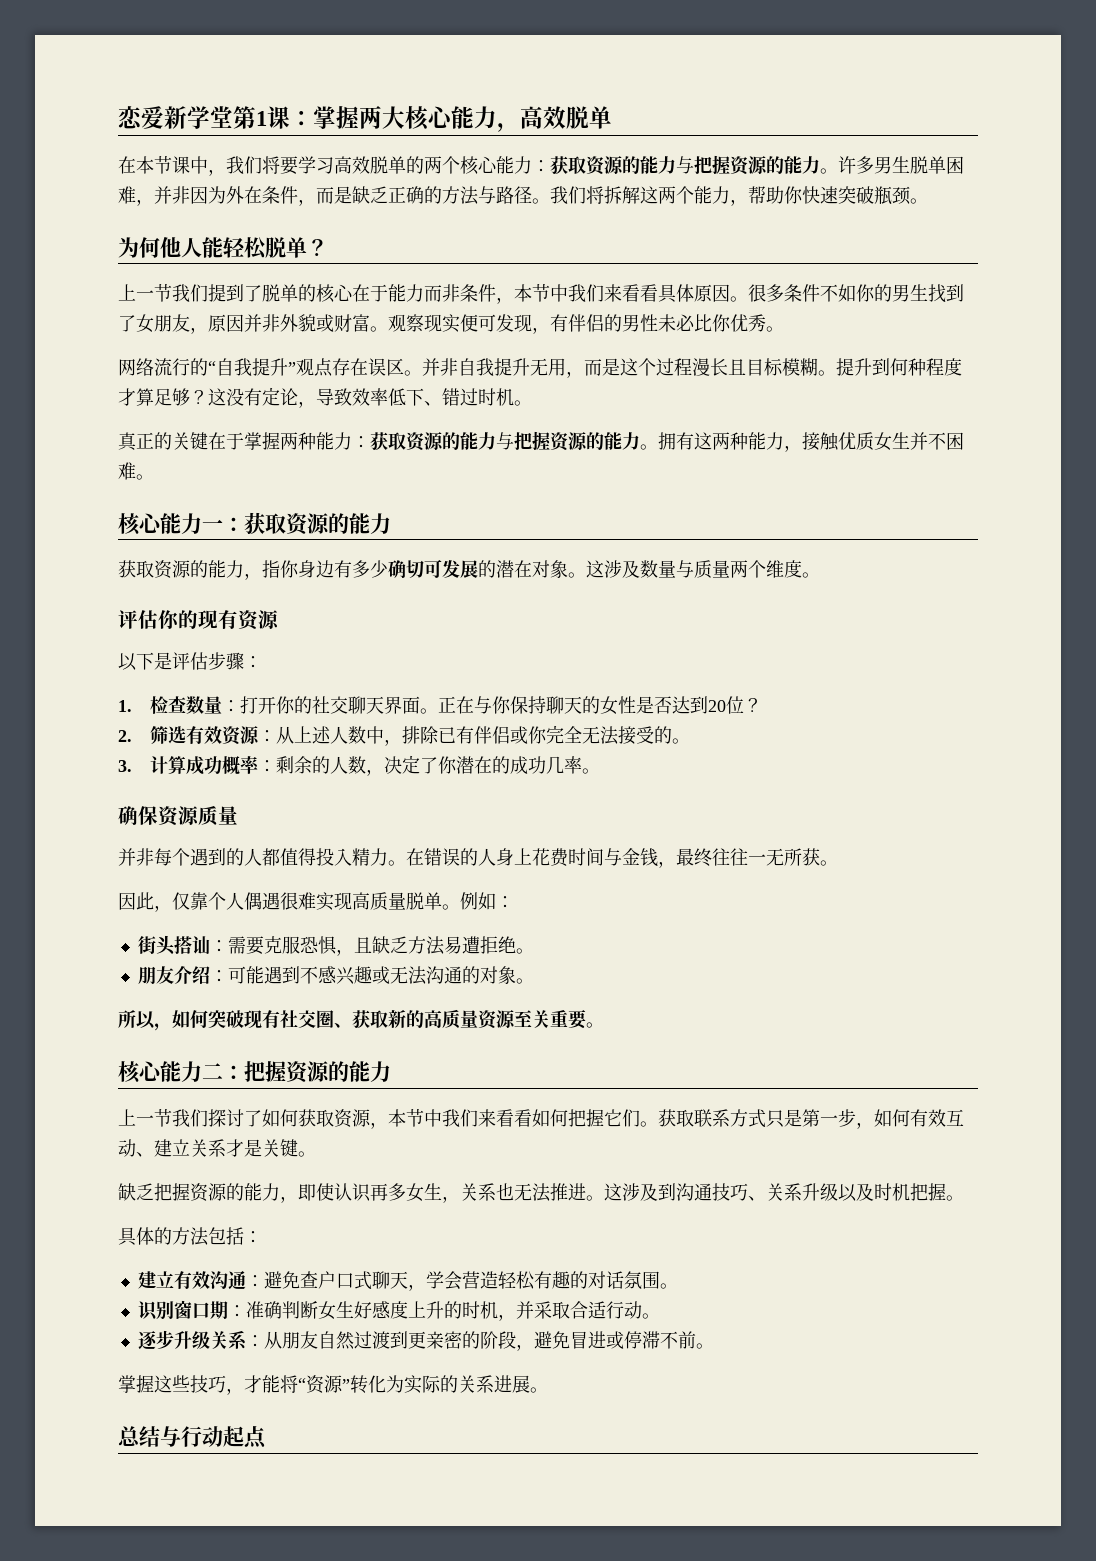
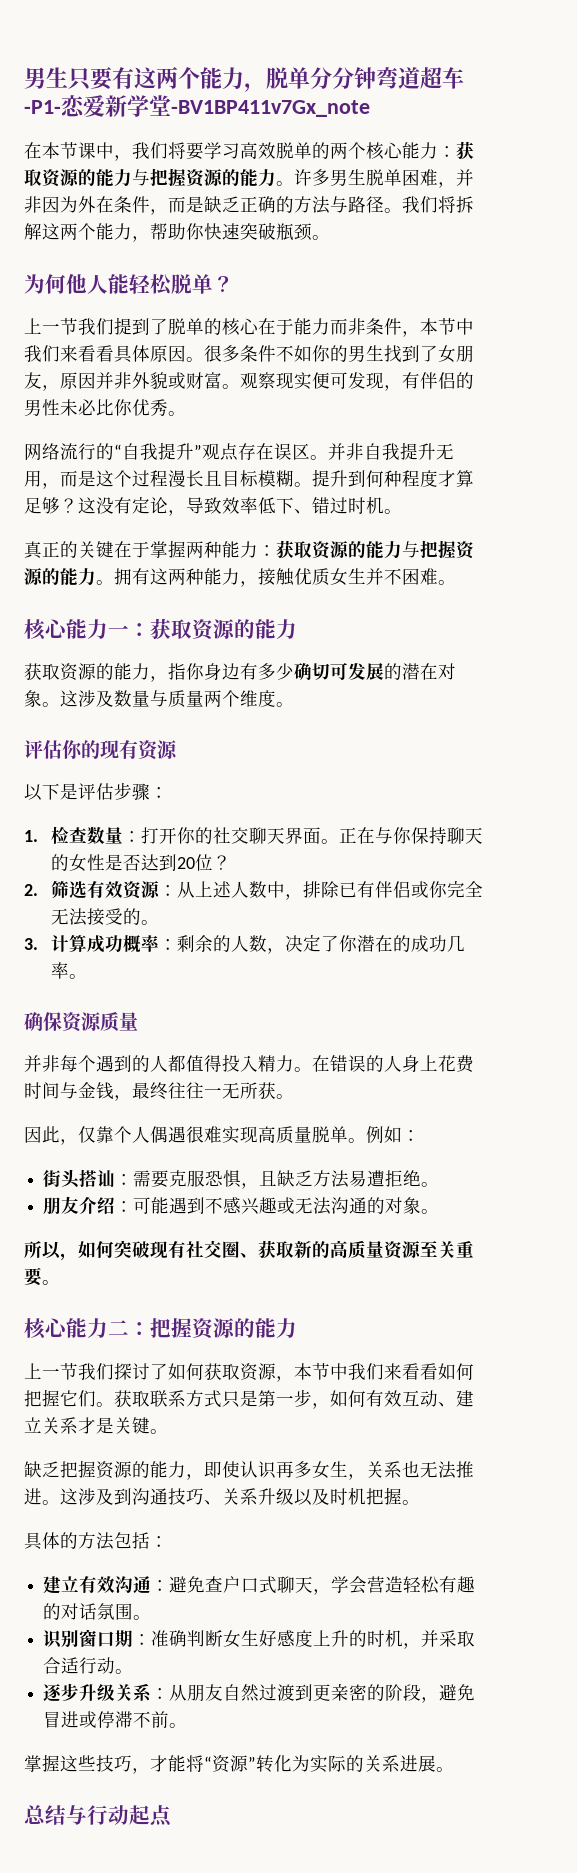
- 恋爱新学堂第1课：掌握两大核心能力，高效脱单
+ 男生只要有这两个能力，脱单分分钟弯道超车-P1-恋爱新学堂-BV1BP411v7Gx_note

